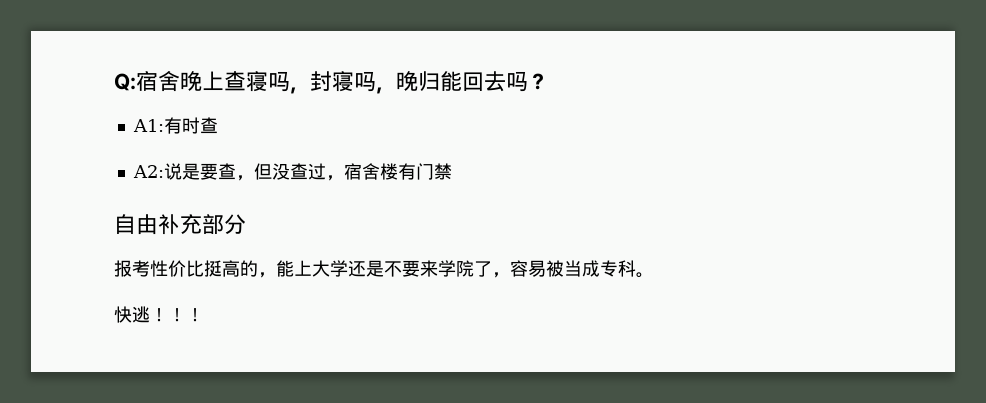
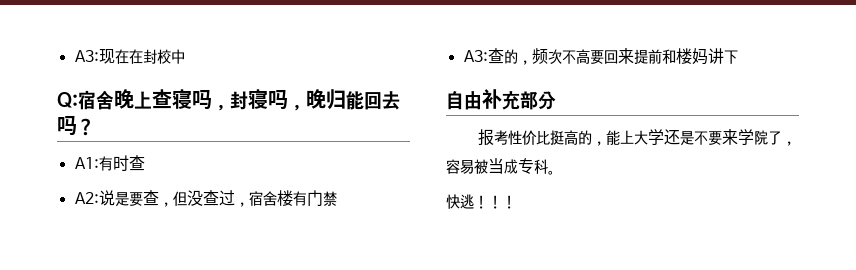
+ A3:现在在封校中
+ A3:查的，频次不高要回来提前和楼妈讲下

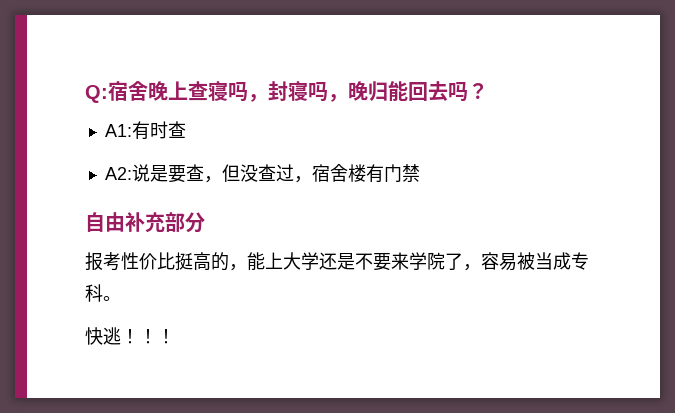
- A3:现在在封校中
- A3:查的，频次不高要回来提前和楼妈讲下

